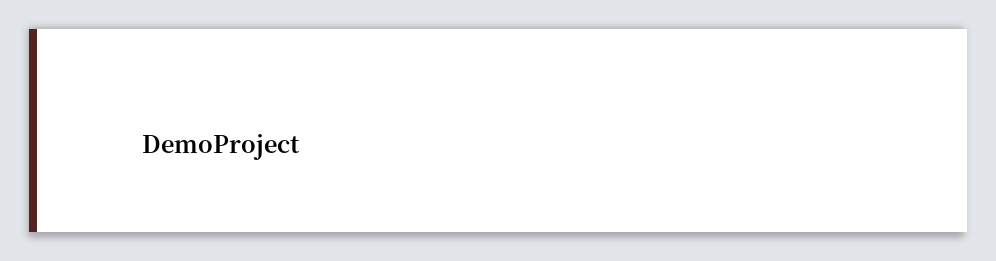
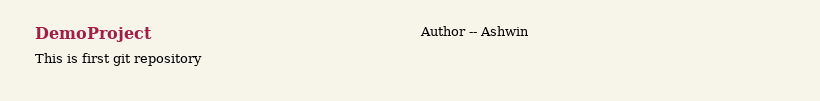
+ This is first git repository
+ Author -- Ashwin

